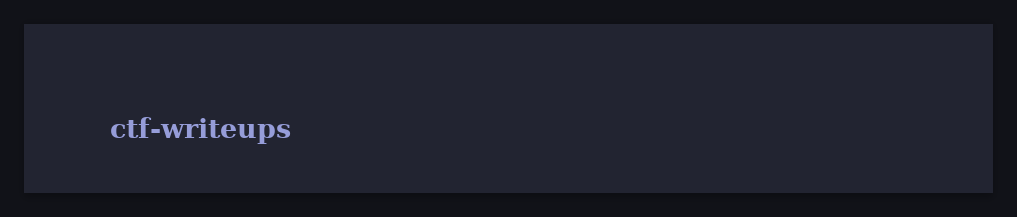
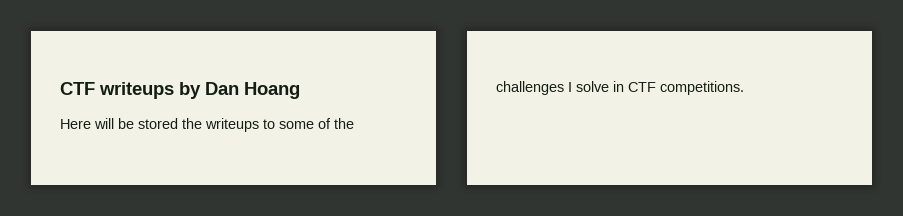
- ctf-writeups
+ CTF writeups by Dan Hoang
+ Here will be stored the writeups to some of the challenges I solve in CTF competitions.

